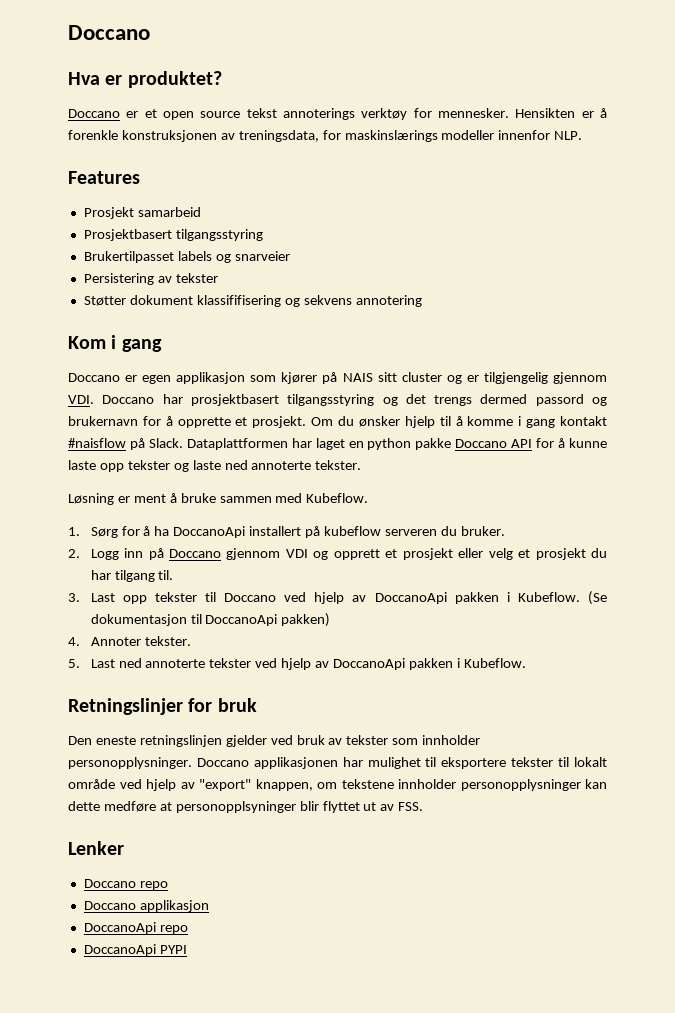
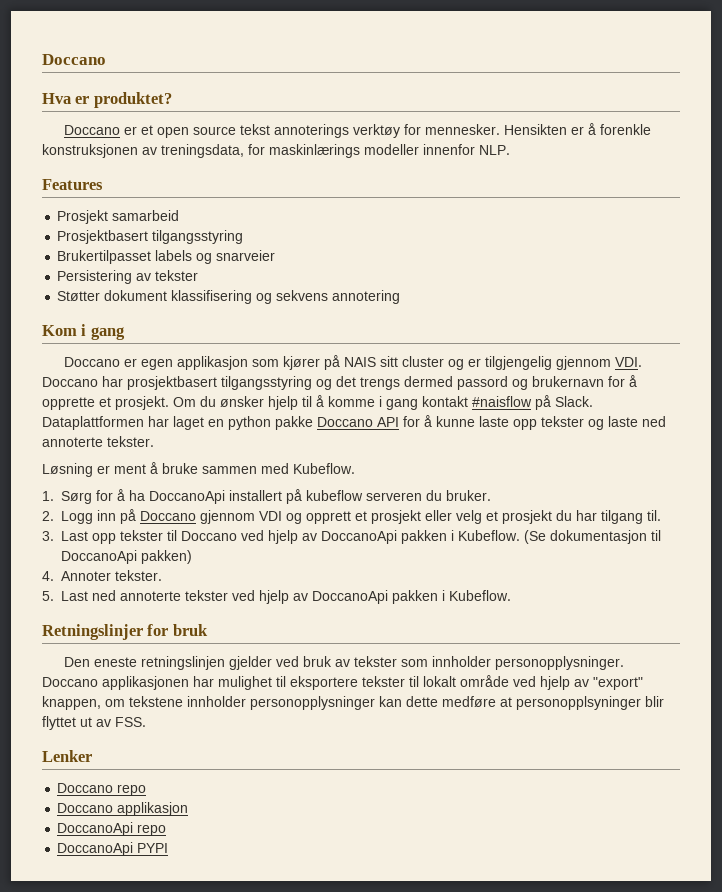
- Hensikten er å forenkle konstruksjonen av treningsdata, for maskinslærings modeller innenfor NLP.
+ Hensikten er å forenkle konstruksjonen av treningsdata, for maskinlærings modeller innenfor NLP.
- Støtter dokument klassififisering og sekvens annotering
+ Støtter dokument klassifisering og sekvens annotering

